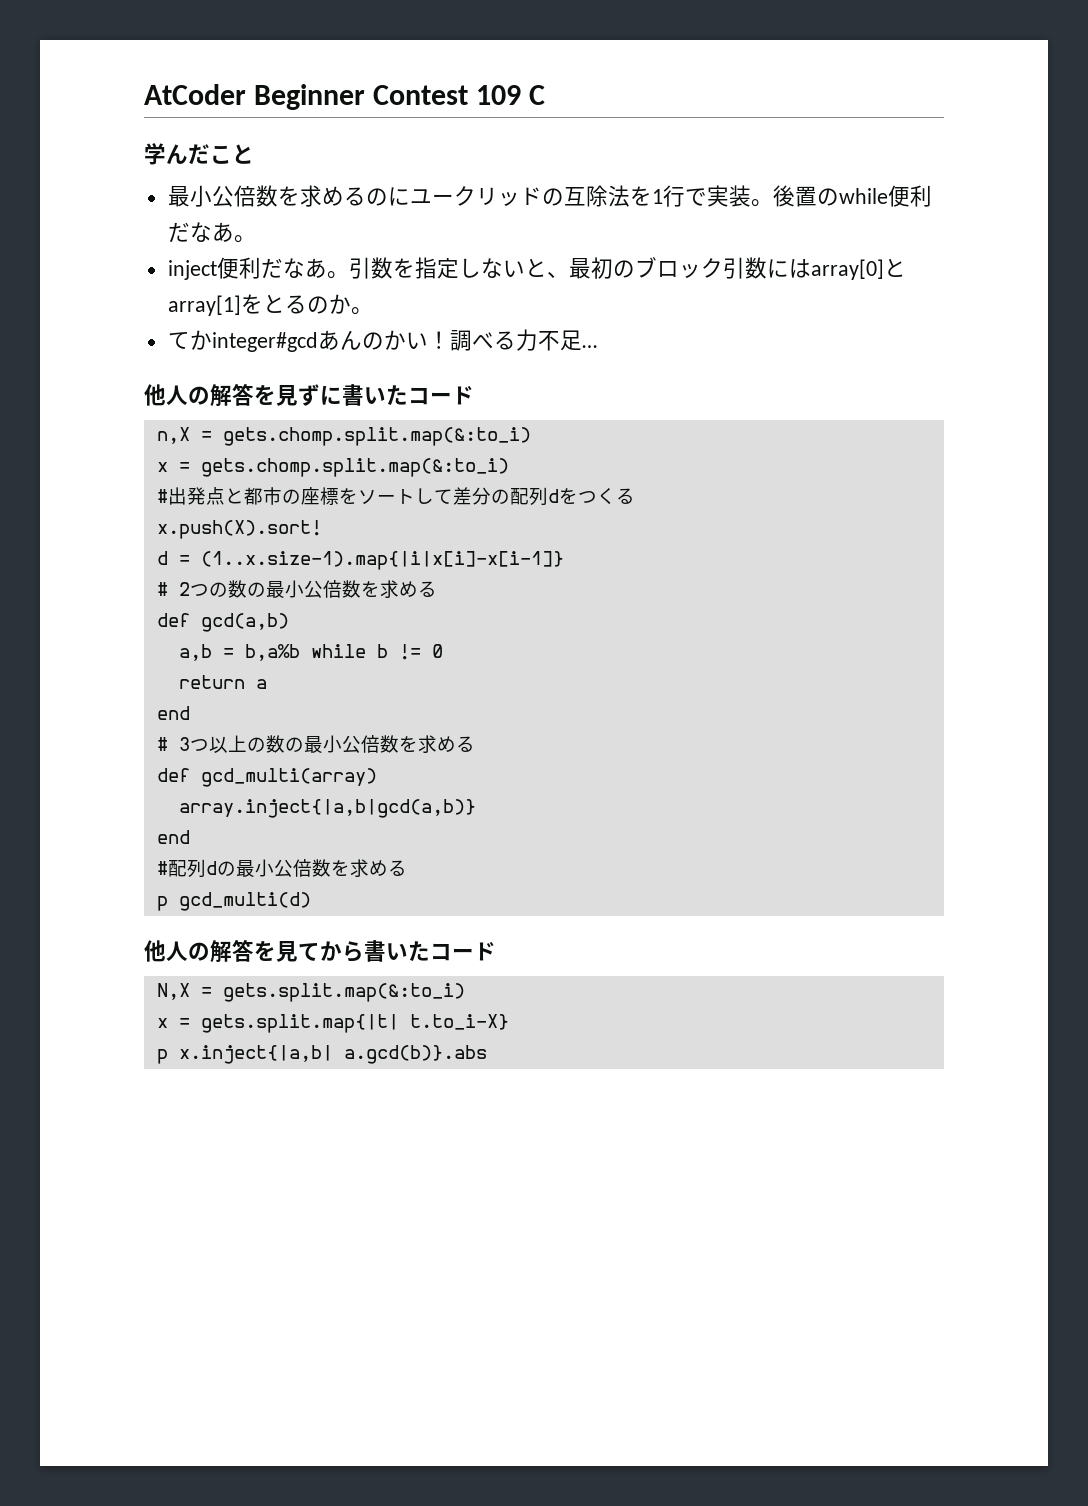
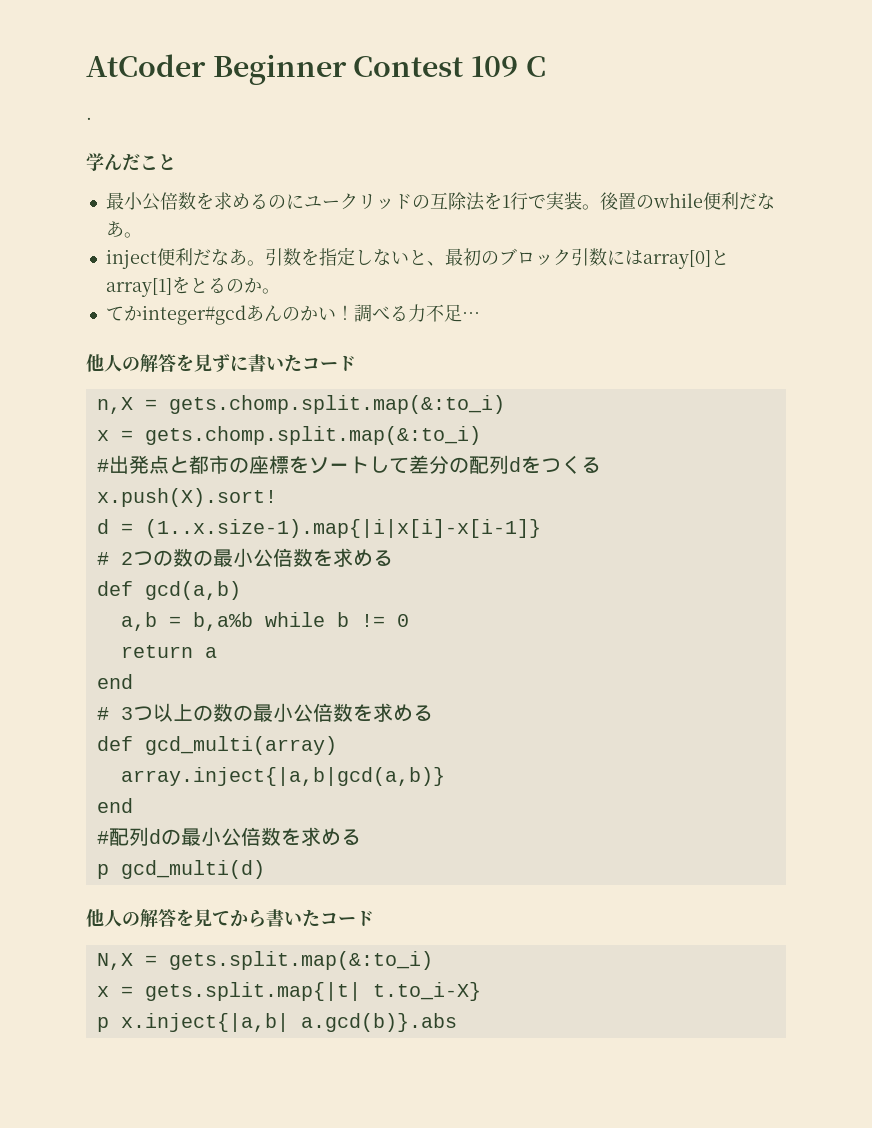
+ .

